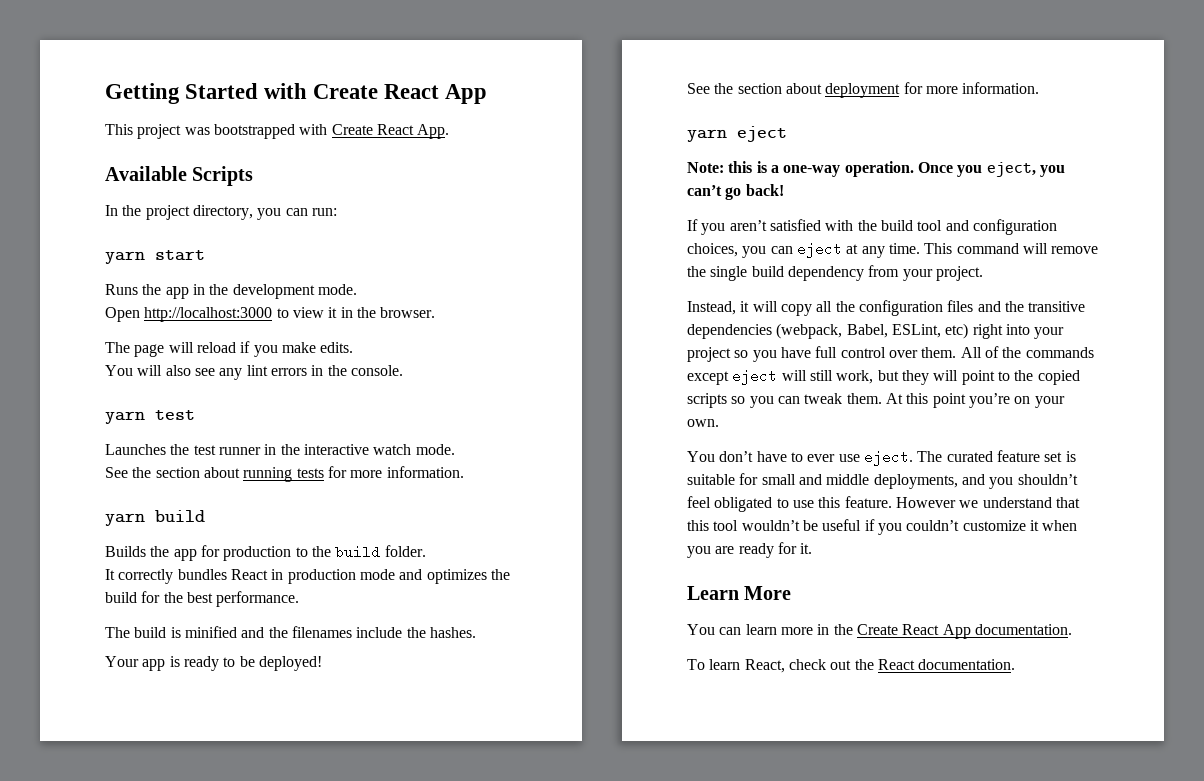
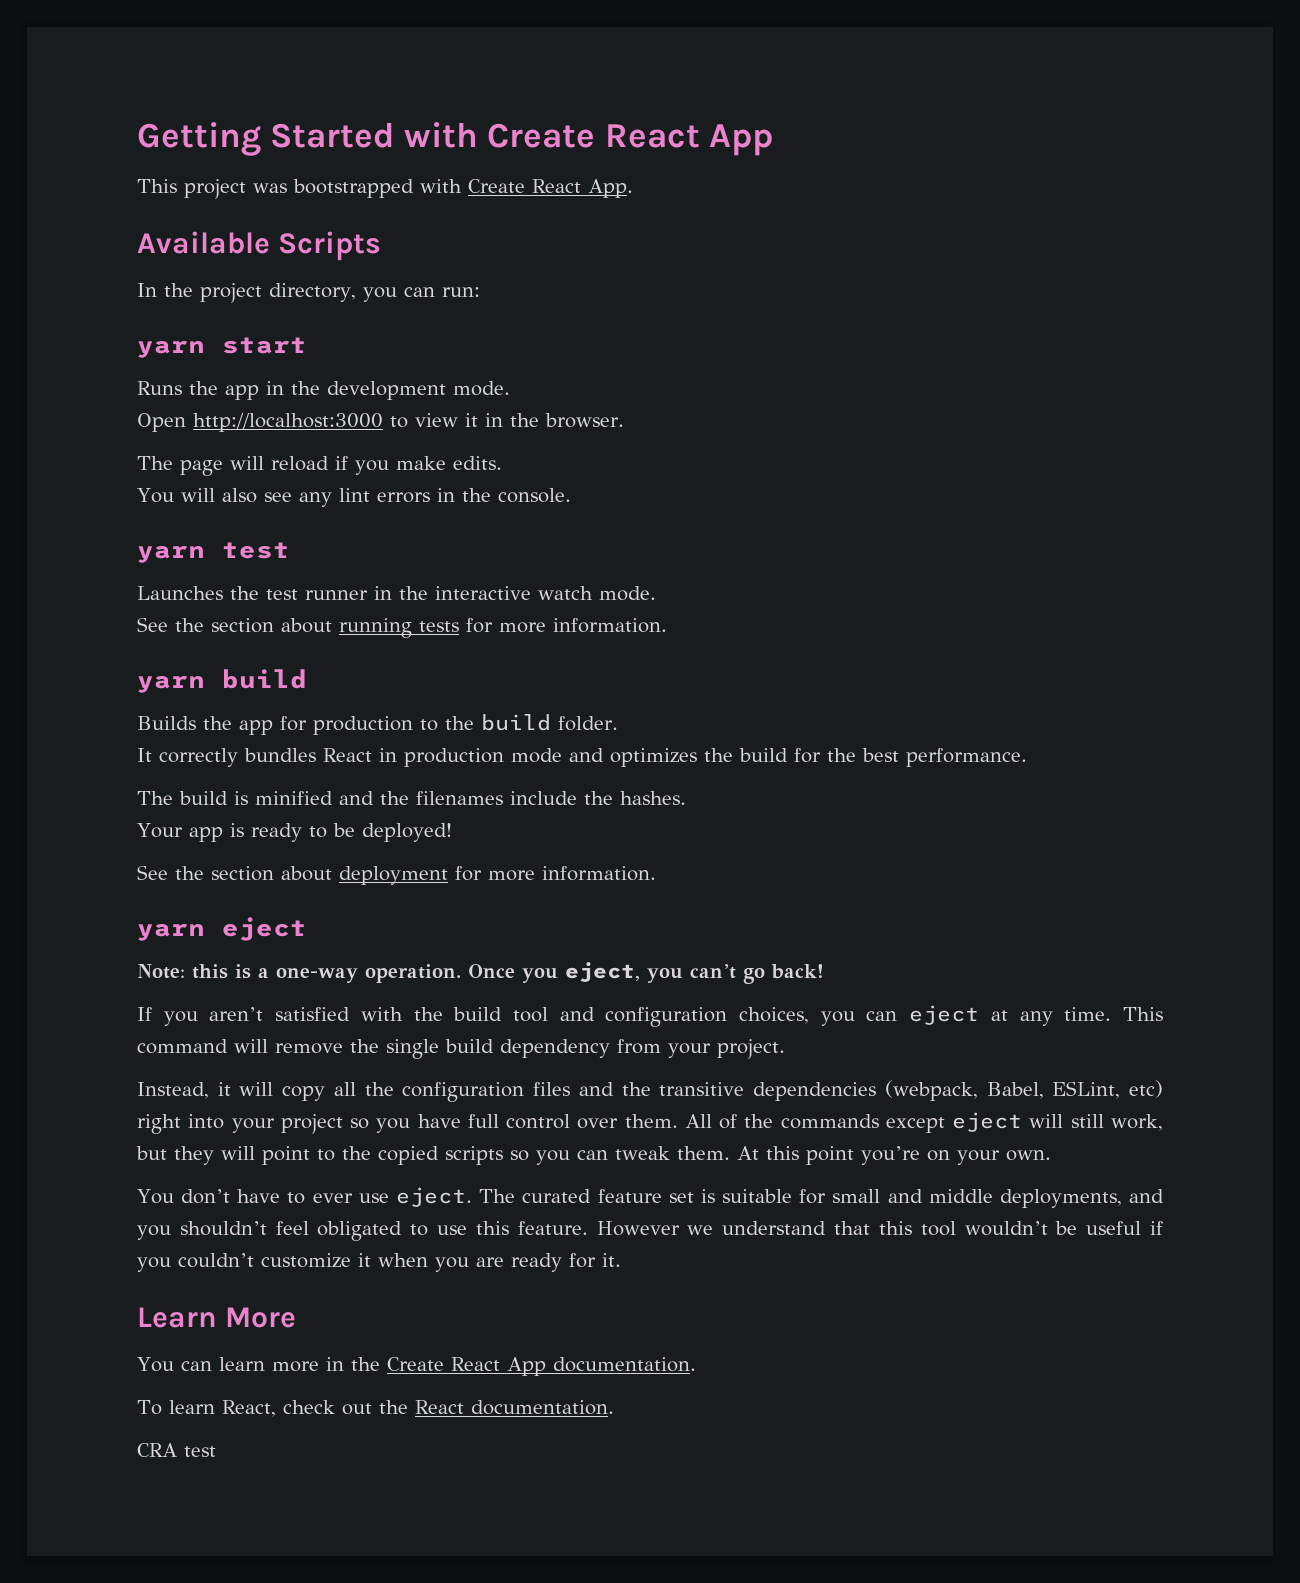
+ CRA test

